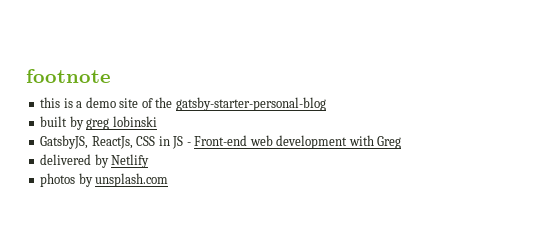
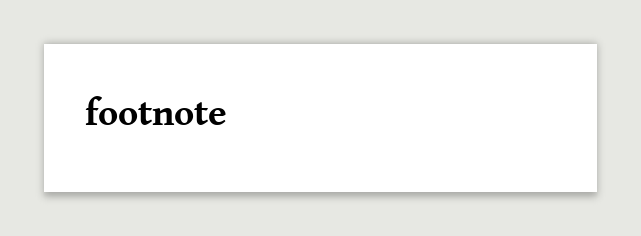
- this is a demo site of the gatsby-starter-personal-blog
- built by greg lobinski
- GatsbyJS, ReactJs, CSS in JS - Front-end web development with Greg
- delivered by Netlify
- photos by unsplash.com

